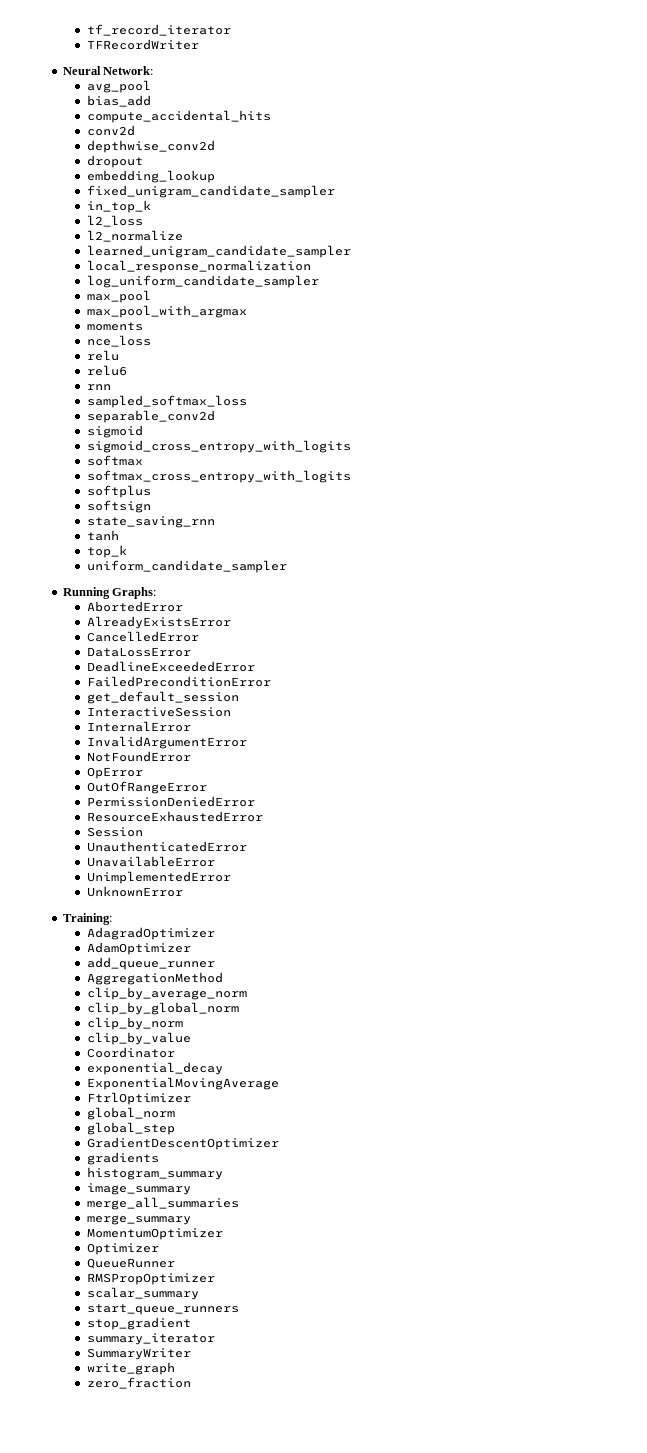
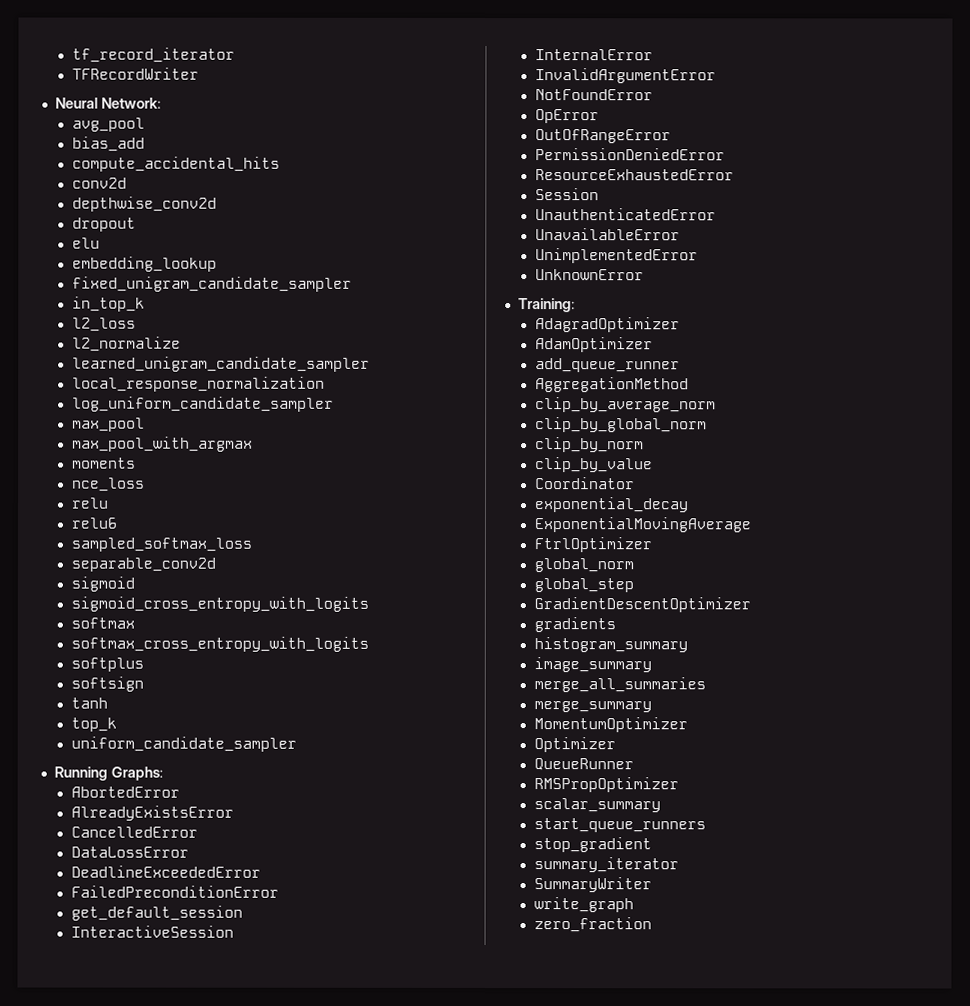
+ elu
- rnn
- state_saving_rnn

